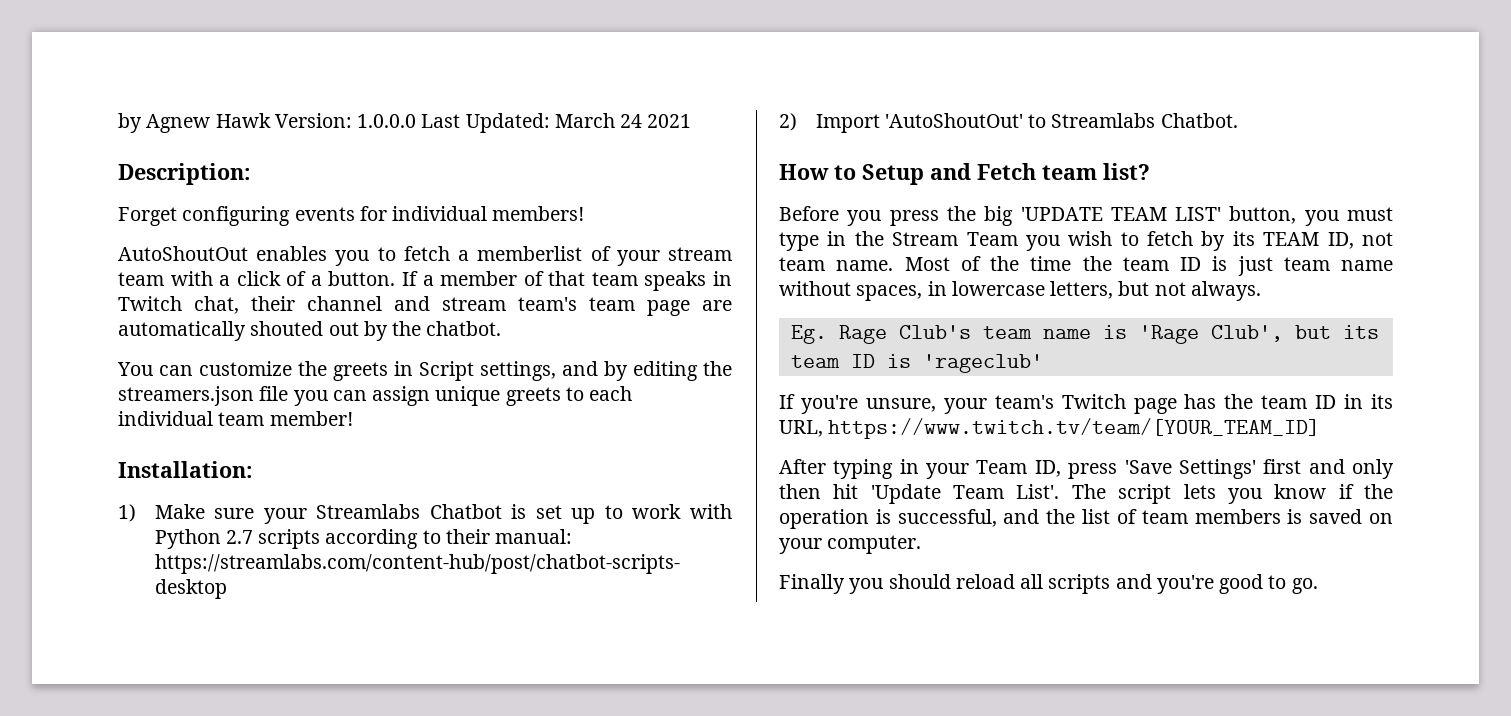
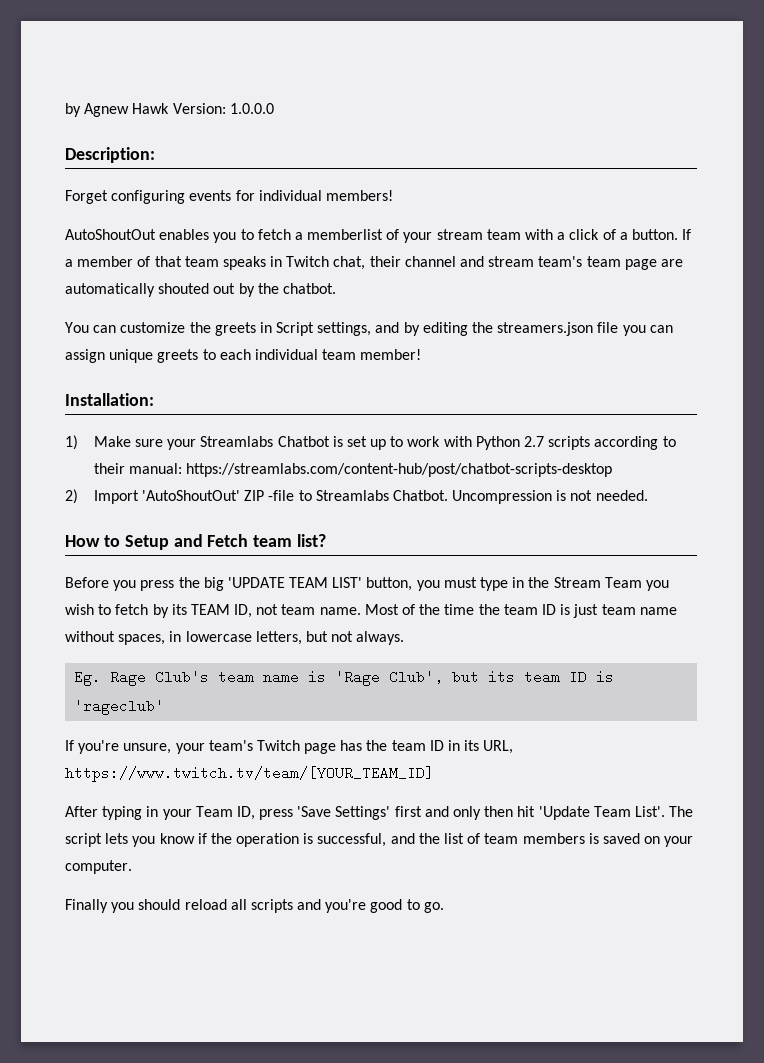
- by Agnew Hawk Version: 1.0.0.0 Last Updated: March 24 2021
+ by Agnew Hawk Version: 1.0.0.0
- 2) Import 'AutoShoutOut' to Streamlabs Chatbot.
+ 2) Import 'AutoShoutOut' ZIP -file to Streamlabs Chatbot. Uncompression is not needed.

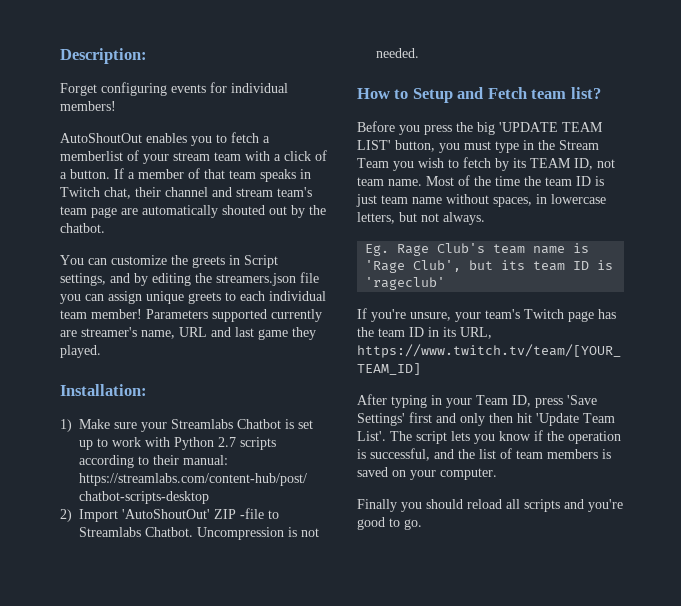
- by Agnew Hawk Version: 1.0.0.0
+ Parameters supported currently are streamer's name, URL and last game they played.

